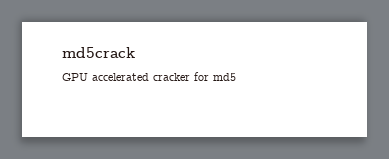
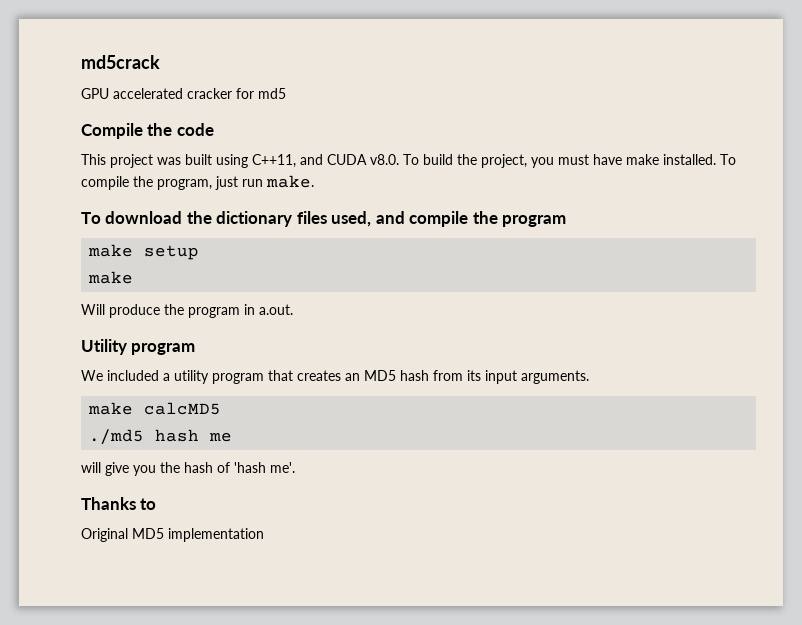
+ Compile the code
+ This project was built using C++11, and CUDA v8.0. To build the project, you must have make installed. To compile the program, just run make.
+ To download the dictionary files used, and compile the program
+ make setup
+ make
+ Will produce the program in a.out.
+ Utility program
+ We included a utility program that creates an MD5 hash from its input arguments.
+ make calcMD5
+ ./md5 hash me
+ will give you the hash of 'hash me'.
+ Thanks to
+ Original MD5 implementation

